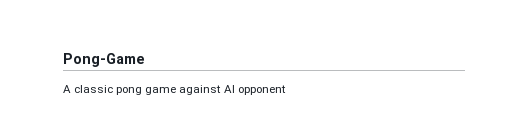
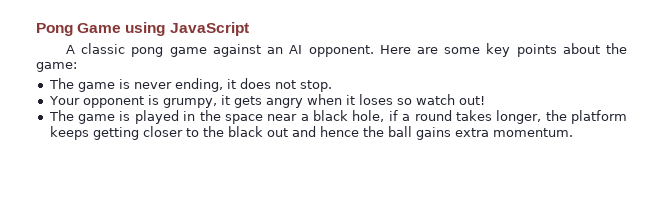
- Pong-Game
+ Pong Game using JavaScript
- A classic pong game against AI opponent
+ A classic pong game against an AI opponent. Here are some key points about the game:
+ The game is never ending, it does not stop.
+ Your opponent is grumpy, it gets angry when it loses so watch out!
+ The game is played in the space near a black hole, if a round takes longer, the platform keeps getting closer to the black out and hence the ball gains extra momentum.

